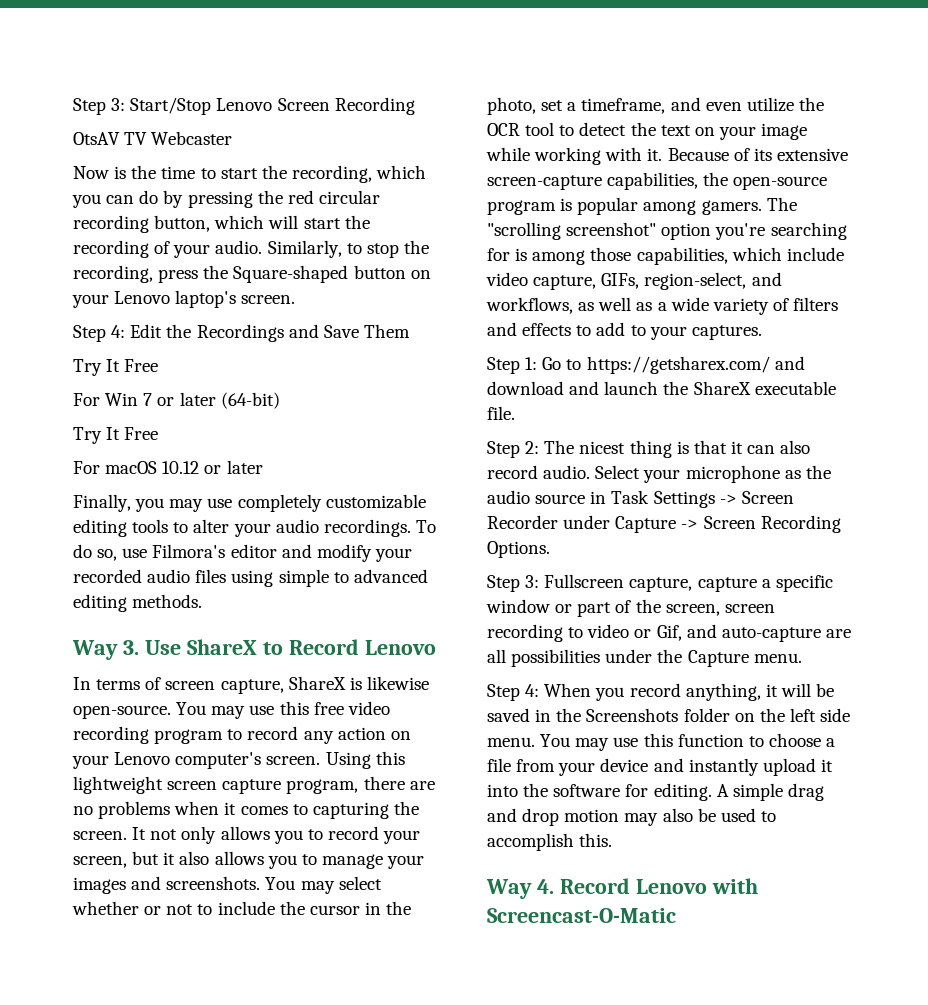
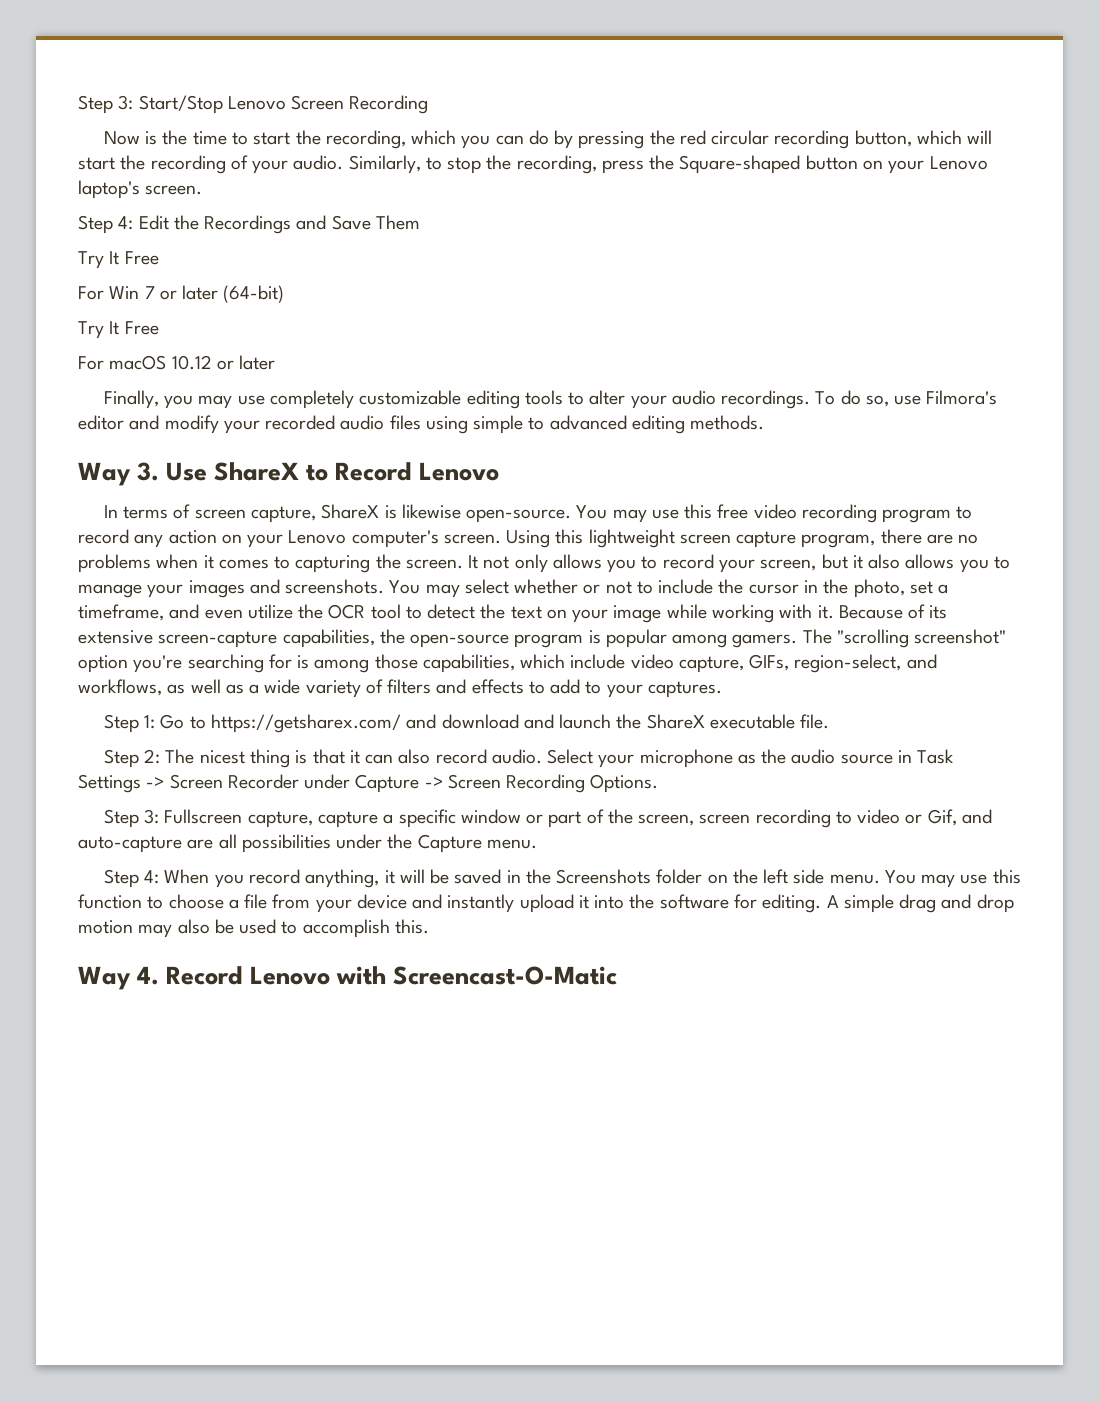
- OtsAV TV Webcaster

